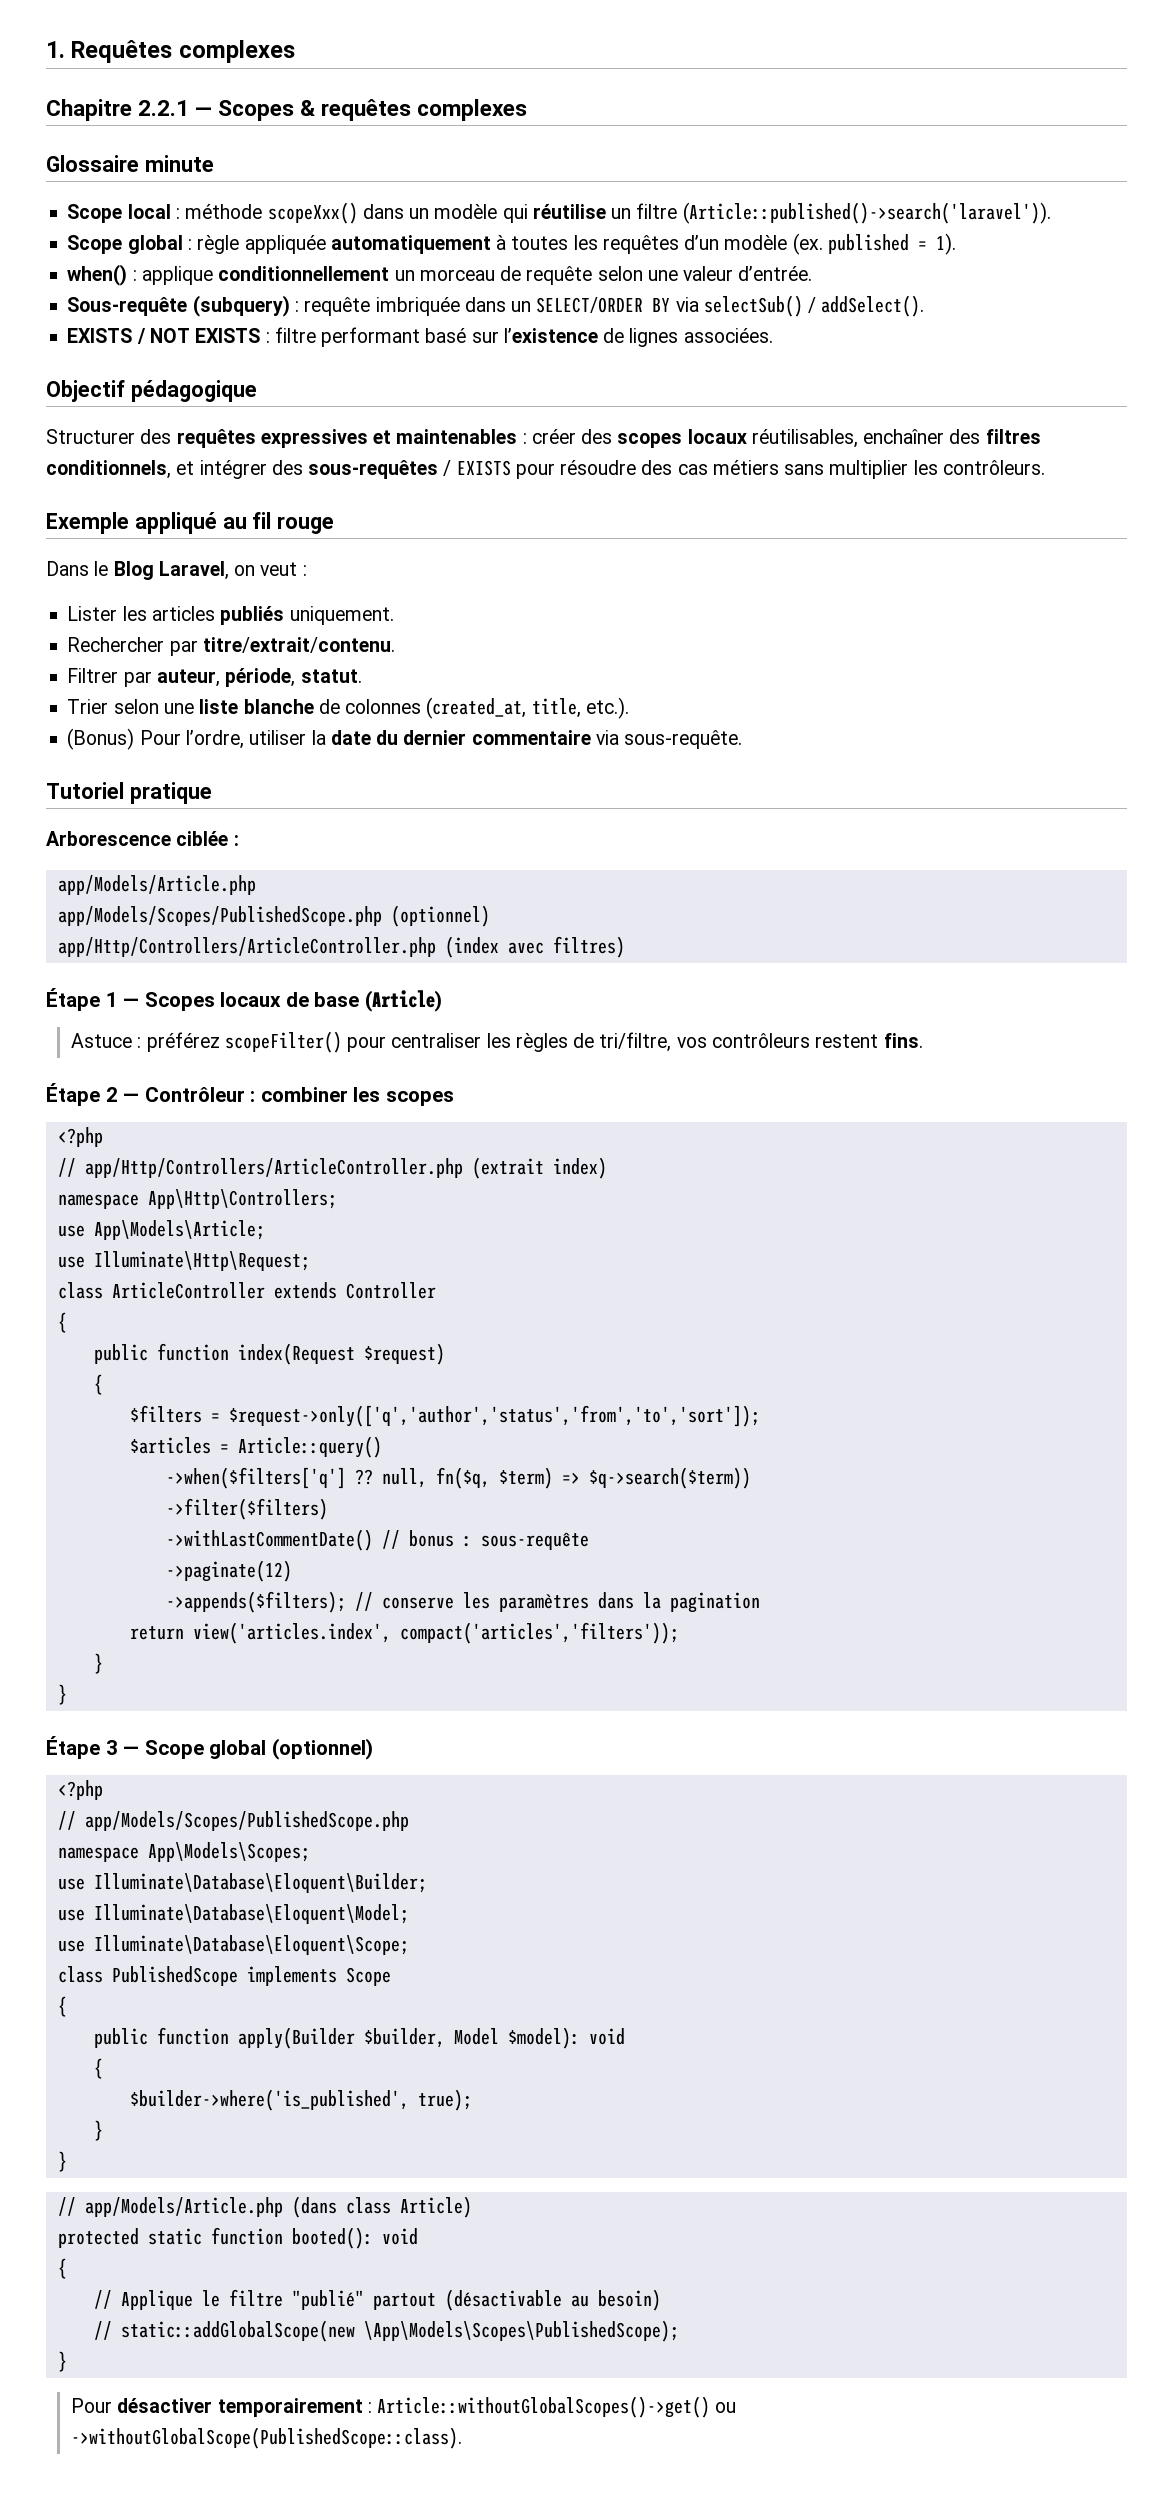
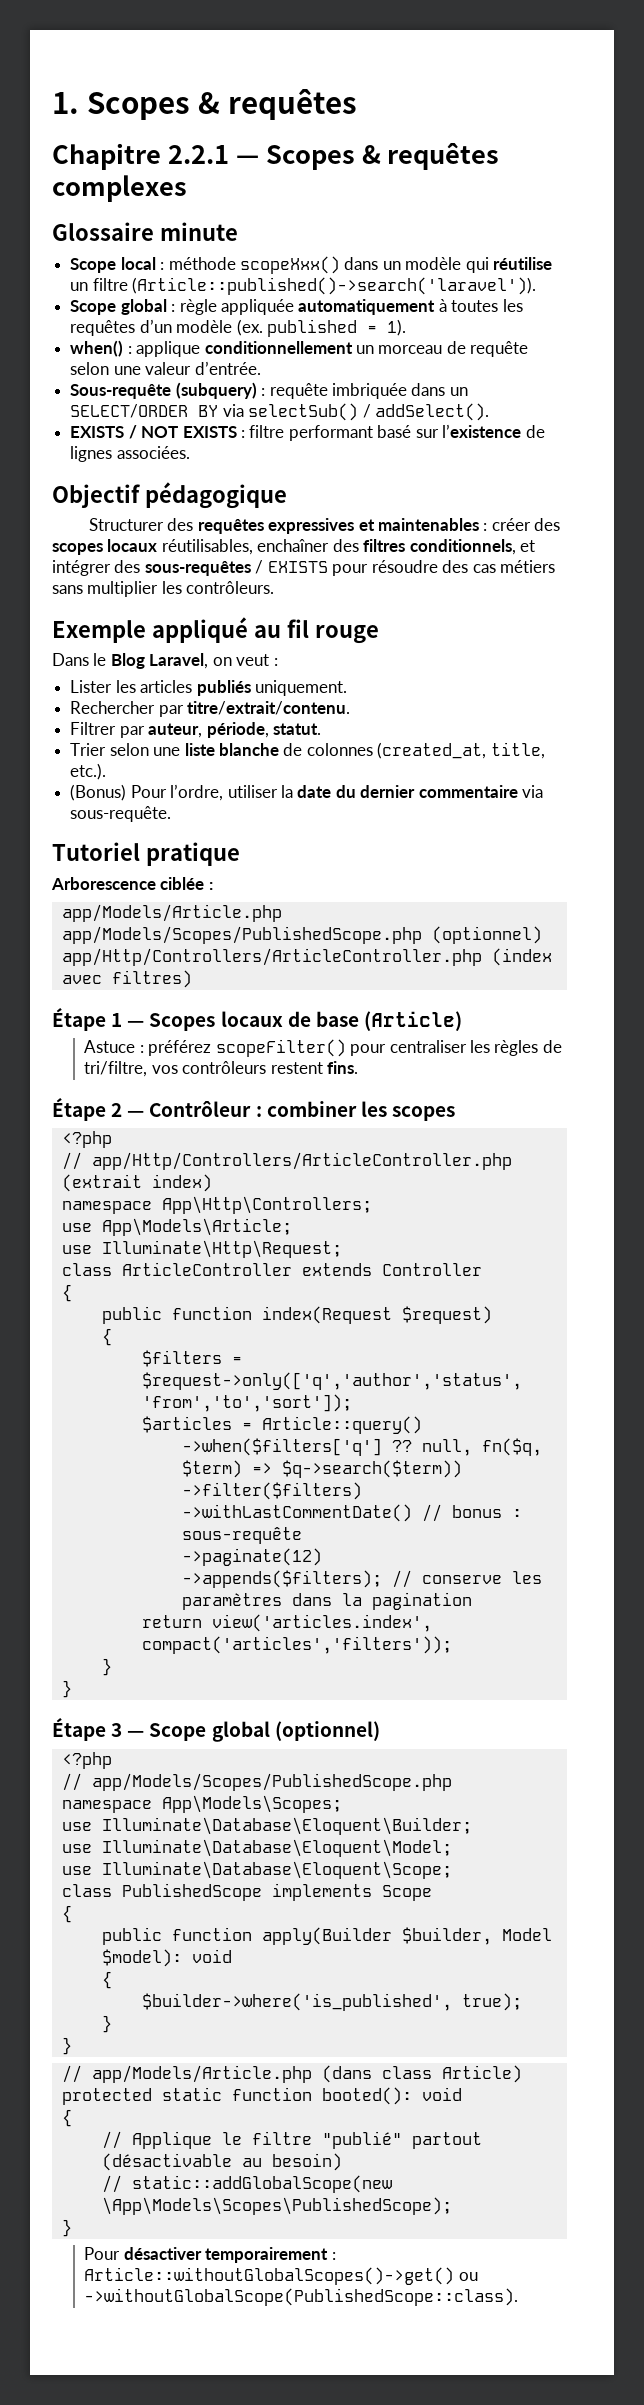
- 1. Requêtes complexes
+ 1. Scopes & requêtes

